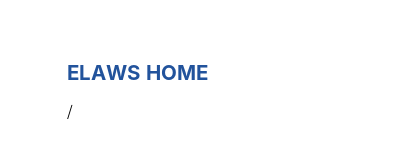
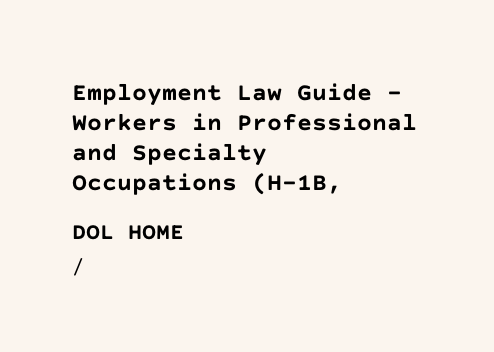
- ELAWS HOME
+ Employment Law Guide - Workers in Professional and Specialty Occupations (H-1B,
+ DOL HOME

